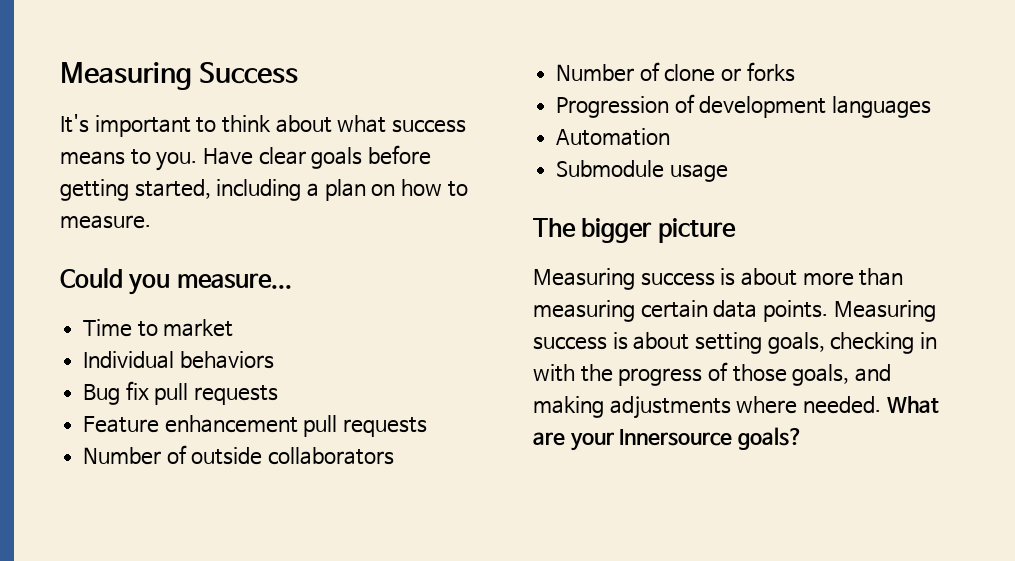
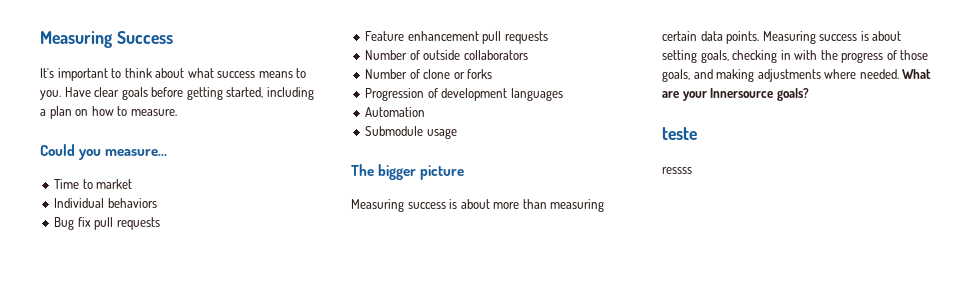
+ teste
+ ressss

